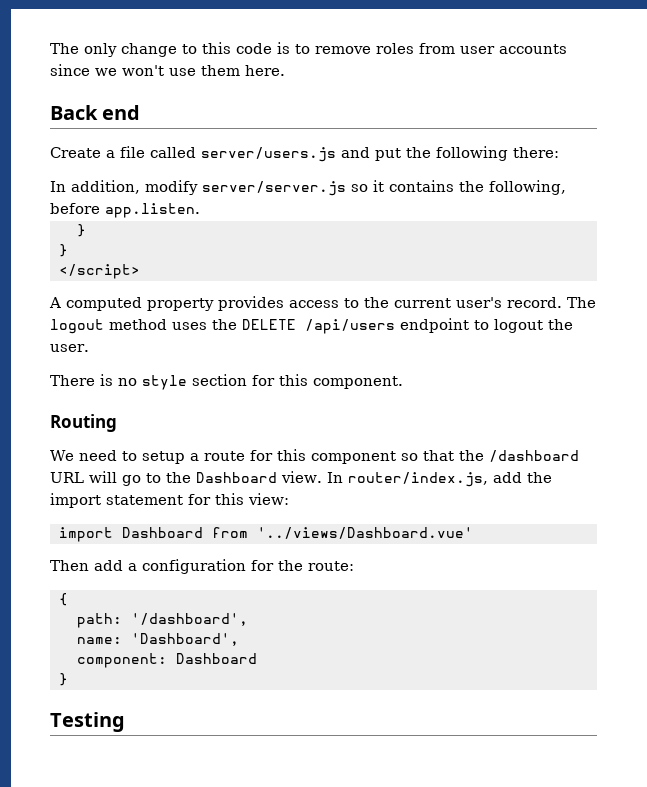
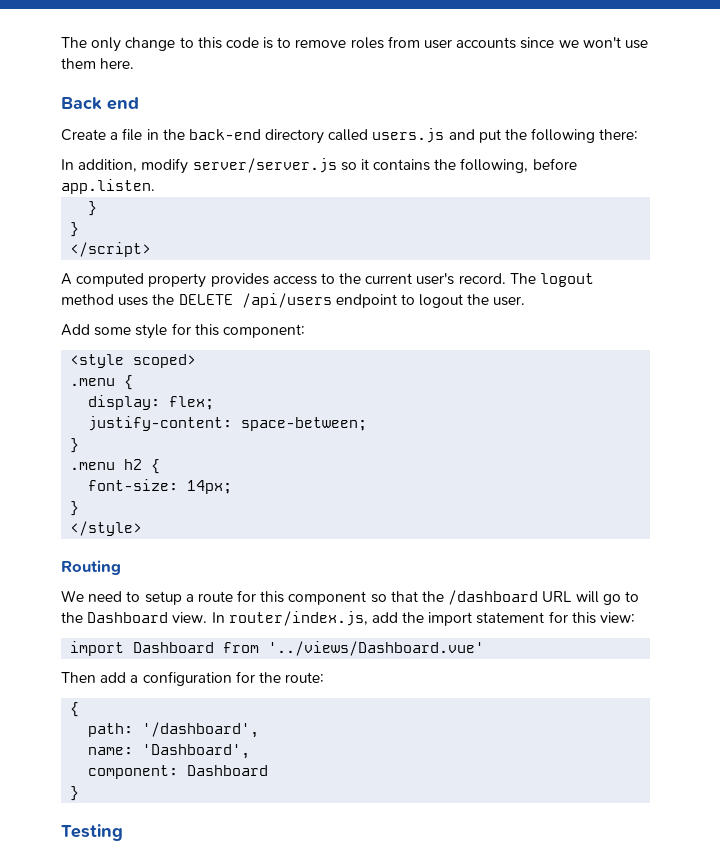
- Create a file called server/users.js and put the following there:
+ Create a file in the back-end directory called users.js and put the following there:
- There is no style section for this component.
+ Add some style for this component:
+ <style scoped>
+ .menu {
+ display: flex;
+ justify-content: space-between;
+ }
+ .menu h2 {
+ font-size: 14px;
+ }
+ </style>

